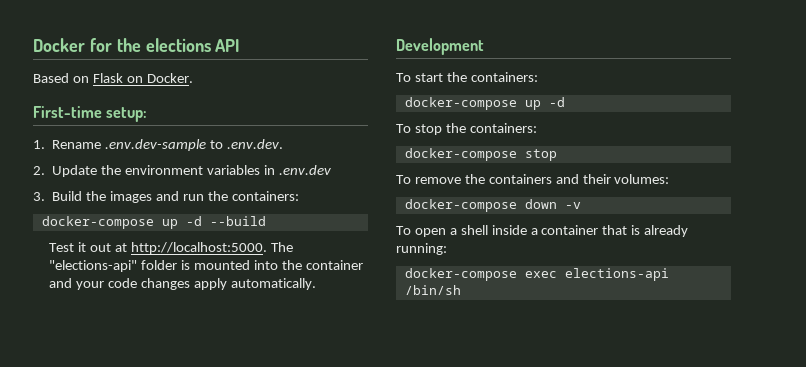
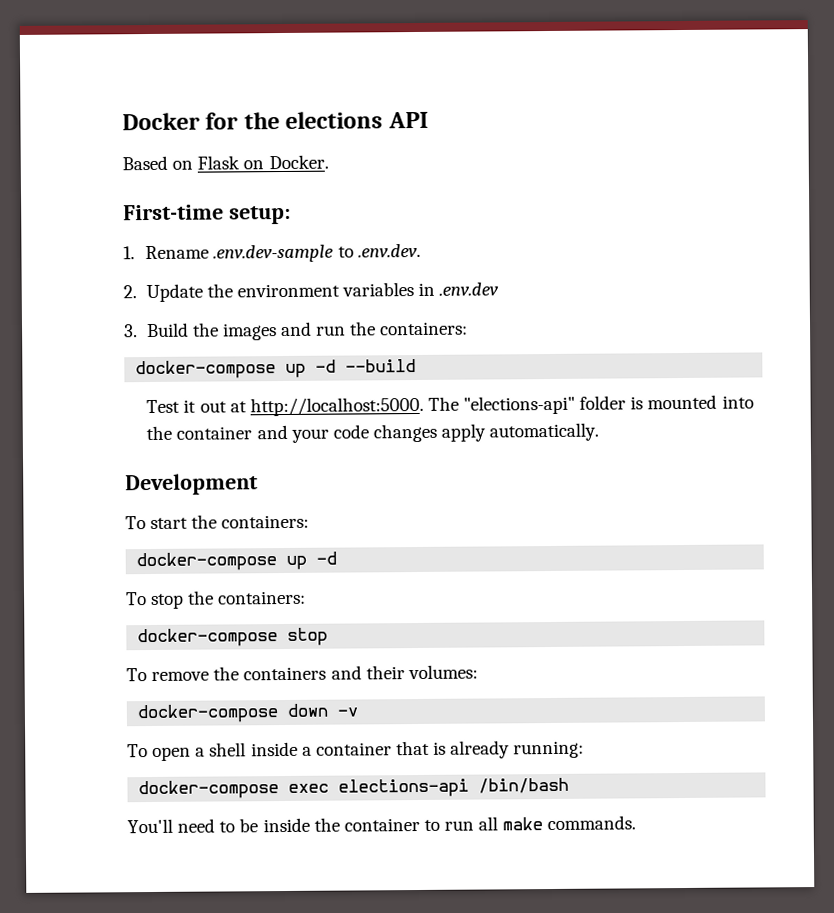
- docker-compose exec elections-api /bin/sh
+ docker-compose exec elections-api /bin/bash
+ You'll need to be inside the container to run all make commands.

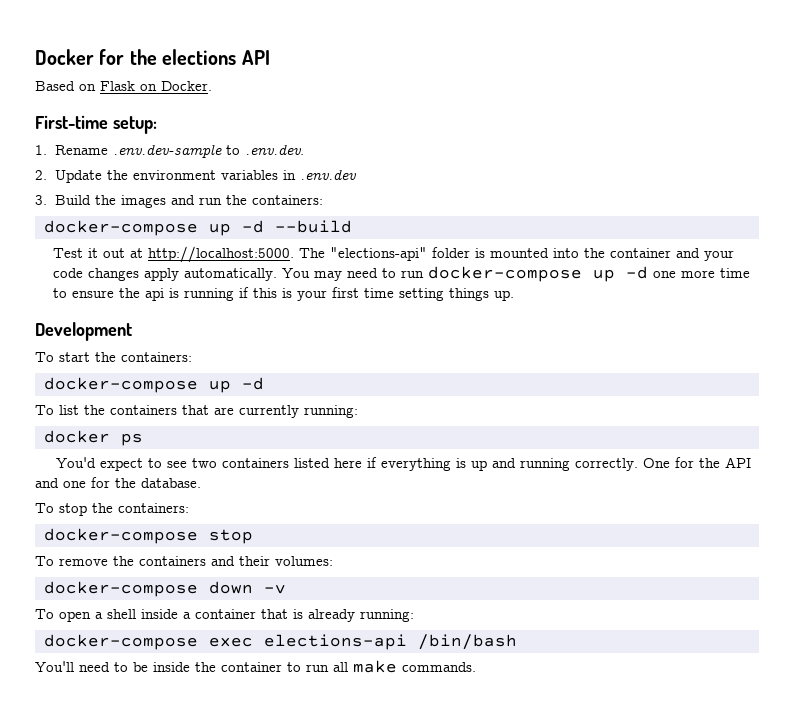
+ You may need to run docker-compose up -d one more time to ensure the api is running if this is your first time setting things up.
+ To list the containers that are currently running:
+ docker ps
+ You'd expect to see two containers listed here if everything is up and running correctly. One for the API and one for the database.

